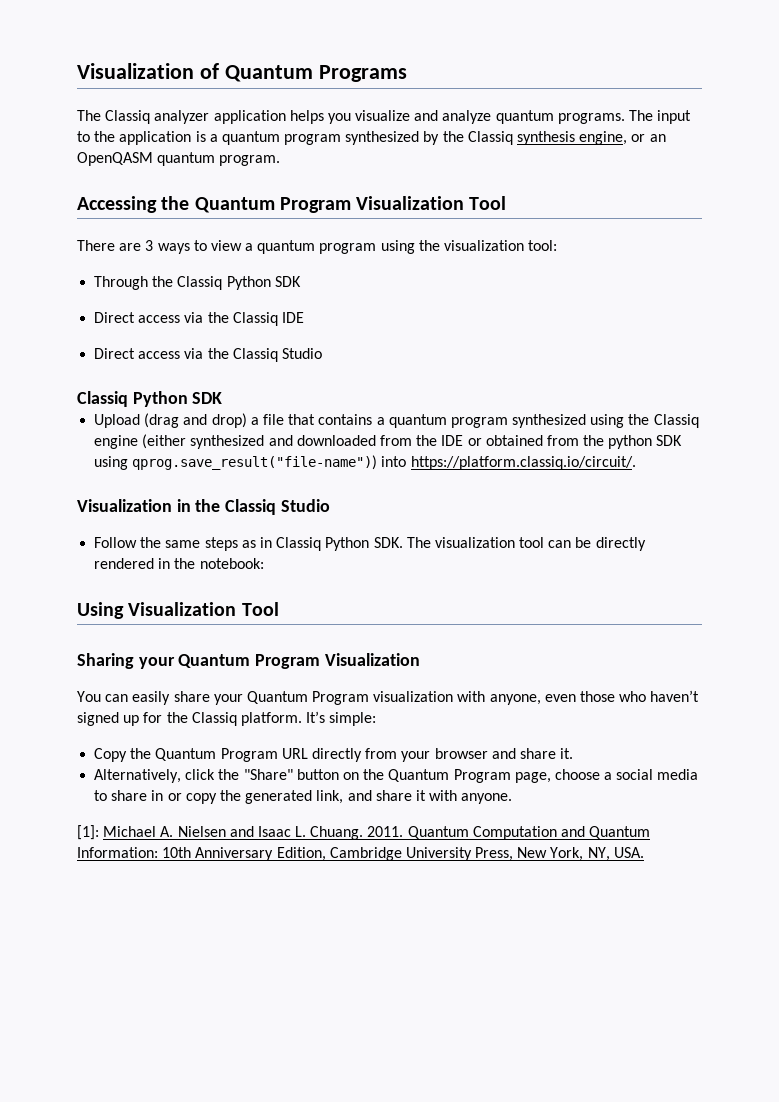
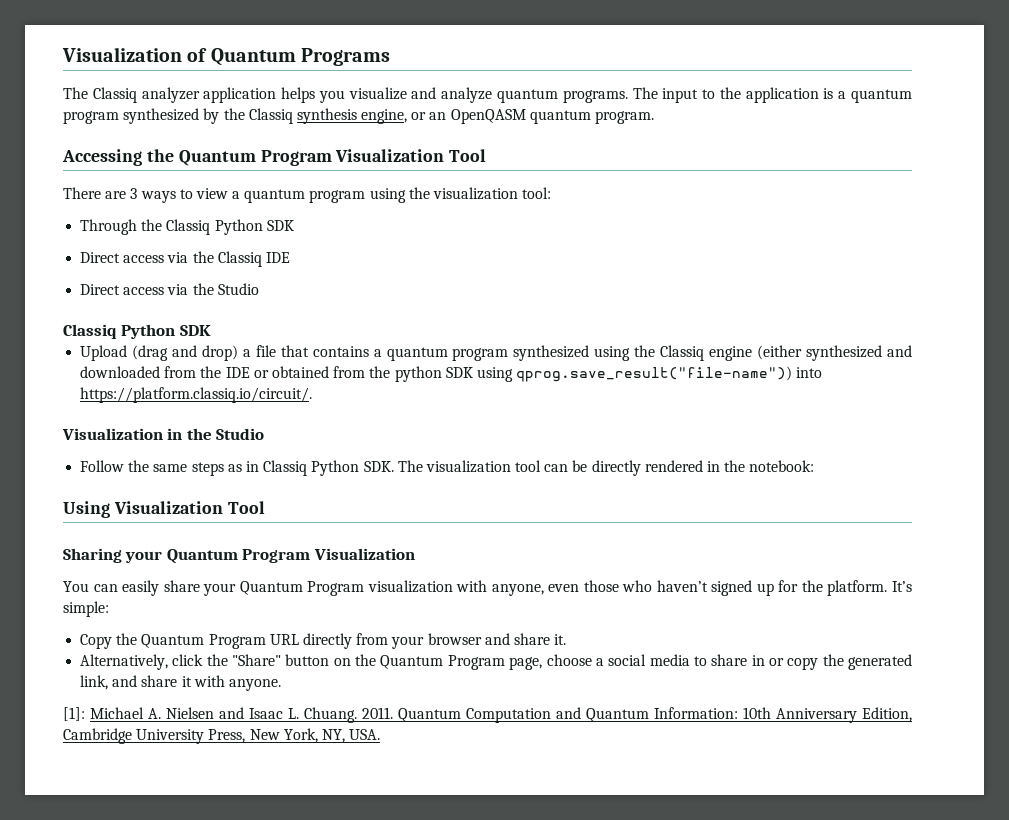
- Direct access via the Classiq Studio
+ Direct access via the Studio
- Visualization in the Classiq Studio
+ Visualization in the Studio
- You can easily share your Quantum Program visualization with anyone, even those who haven’t signed up for the Classiq platform.
+ You can easily share your Quantum Program visualization with anyone, even those who haven’t signed up for the platform.

